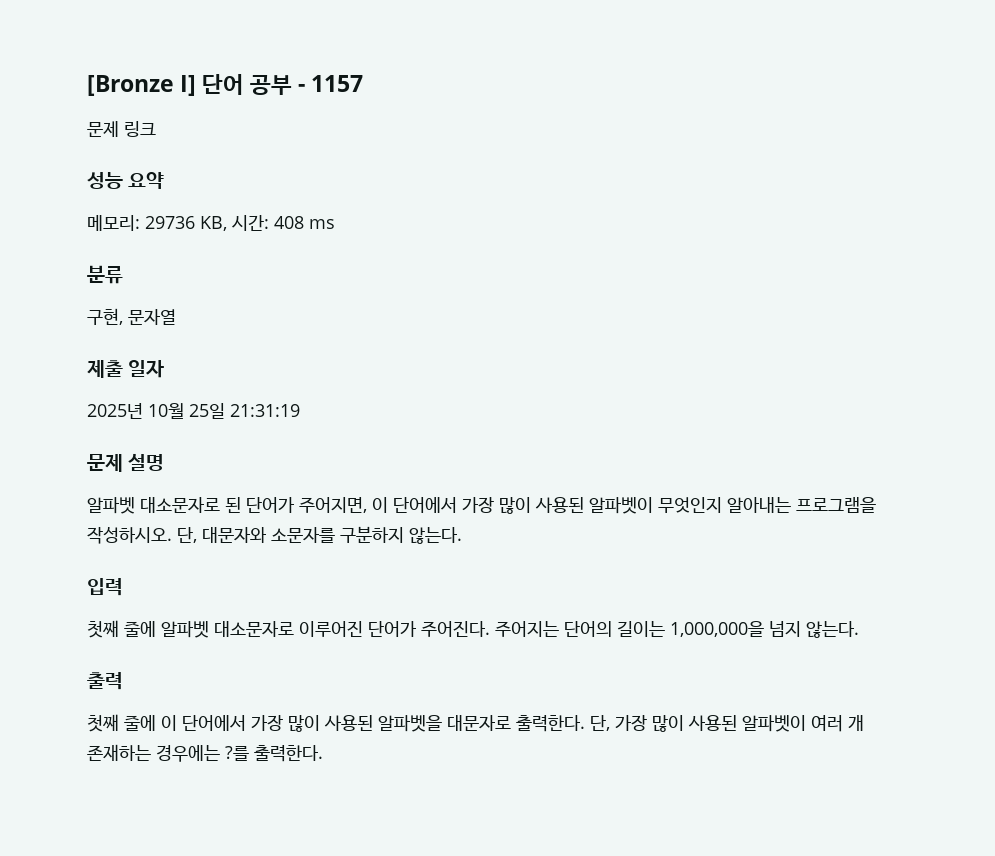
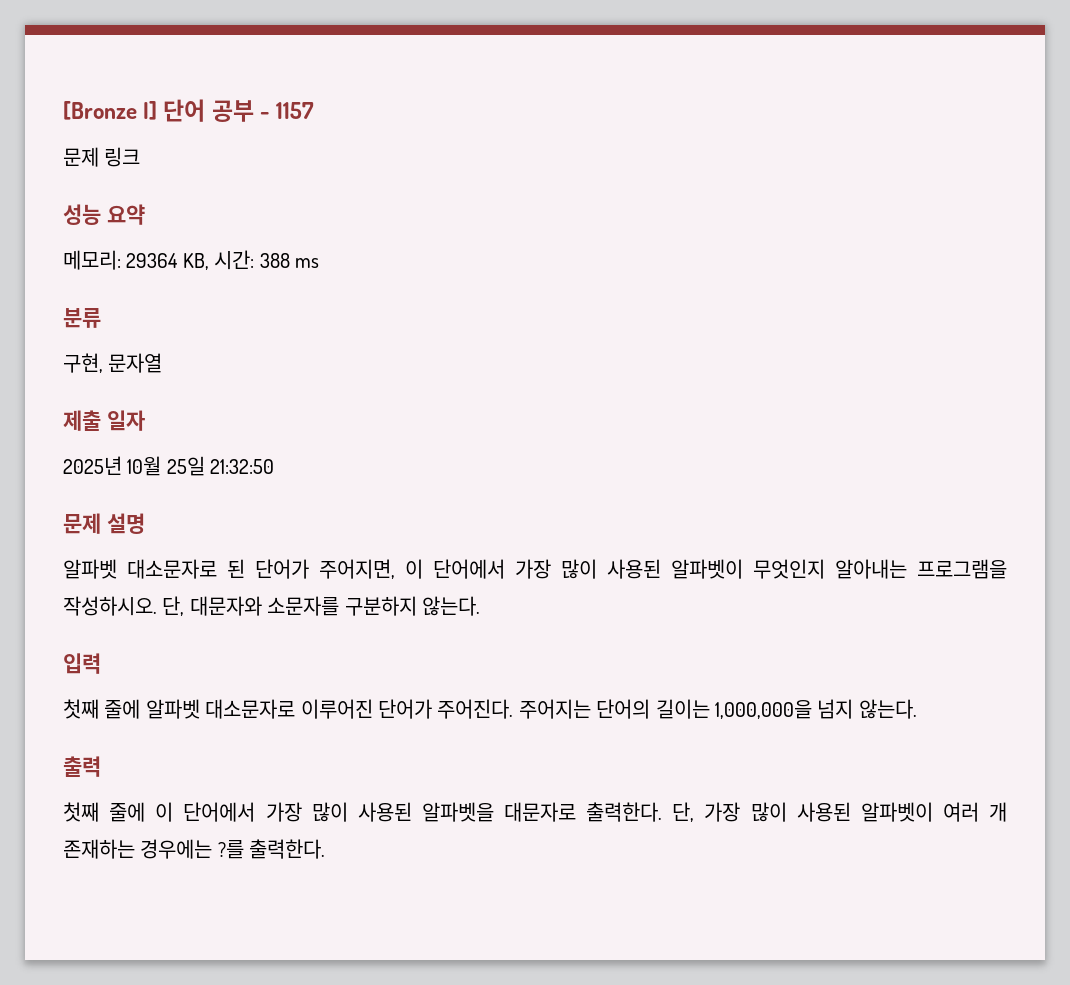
- 메모리: 29736 KB, 시간: 408 ms
+ 메모리: 29364 KB, 시간: 388 ms
- 2025년 10월 25일 21:31:19
+ 2025년 10월 25일 21:32:50

